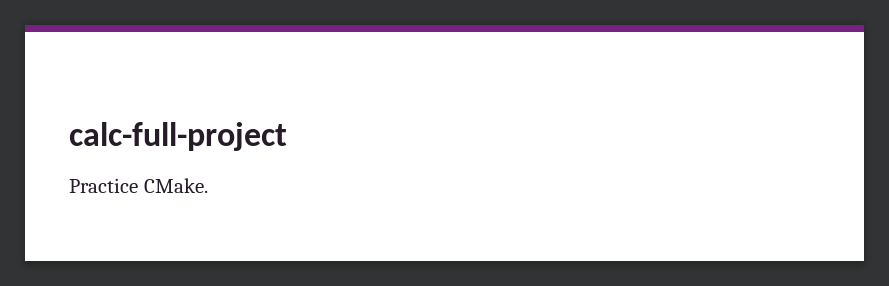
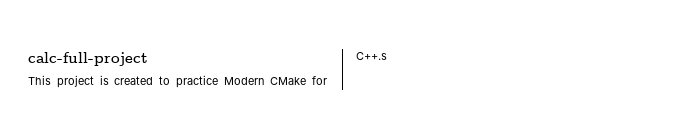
- Practice CMake.
+ This project is created to practice Modern CMake for C++.s

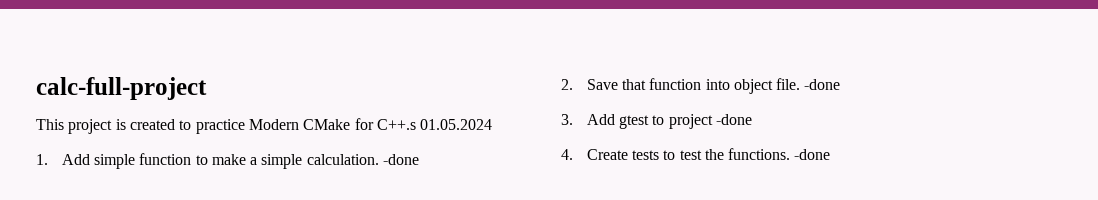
- This project is created to practice Modern CMake for C++.s
+ This project is created to practice Modern CMake for C++.s 01.05.2024
+ 1. Add simple function to make a simple calculation. -done
+ 2. Save that function into object file. -done
+ 3. Add gtest to project -done
+ 4. Create tests to test the functions. -done

